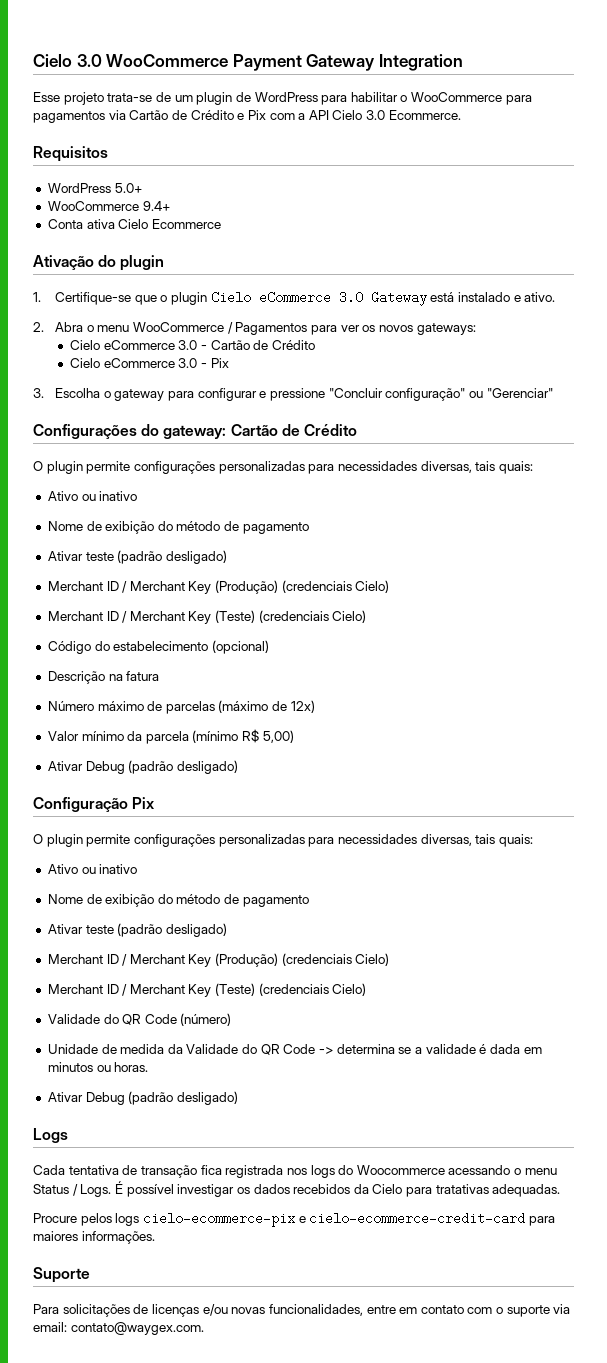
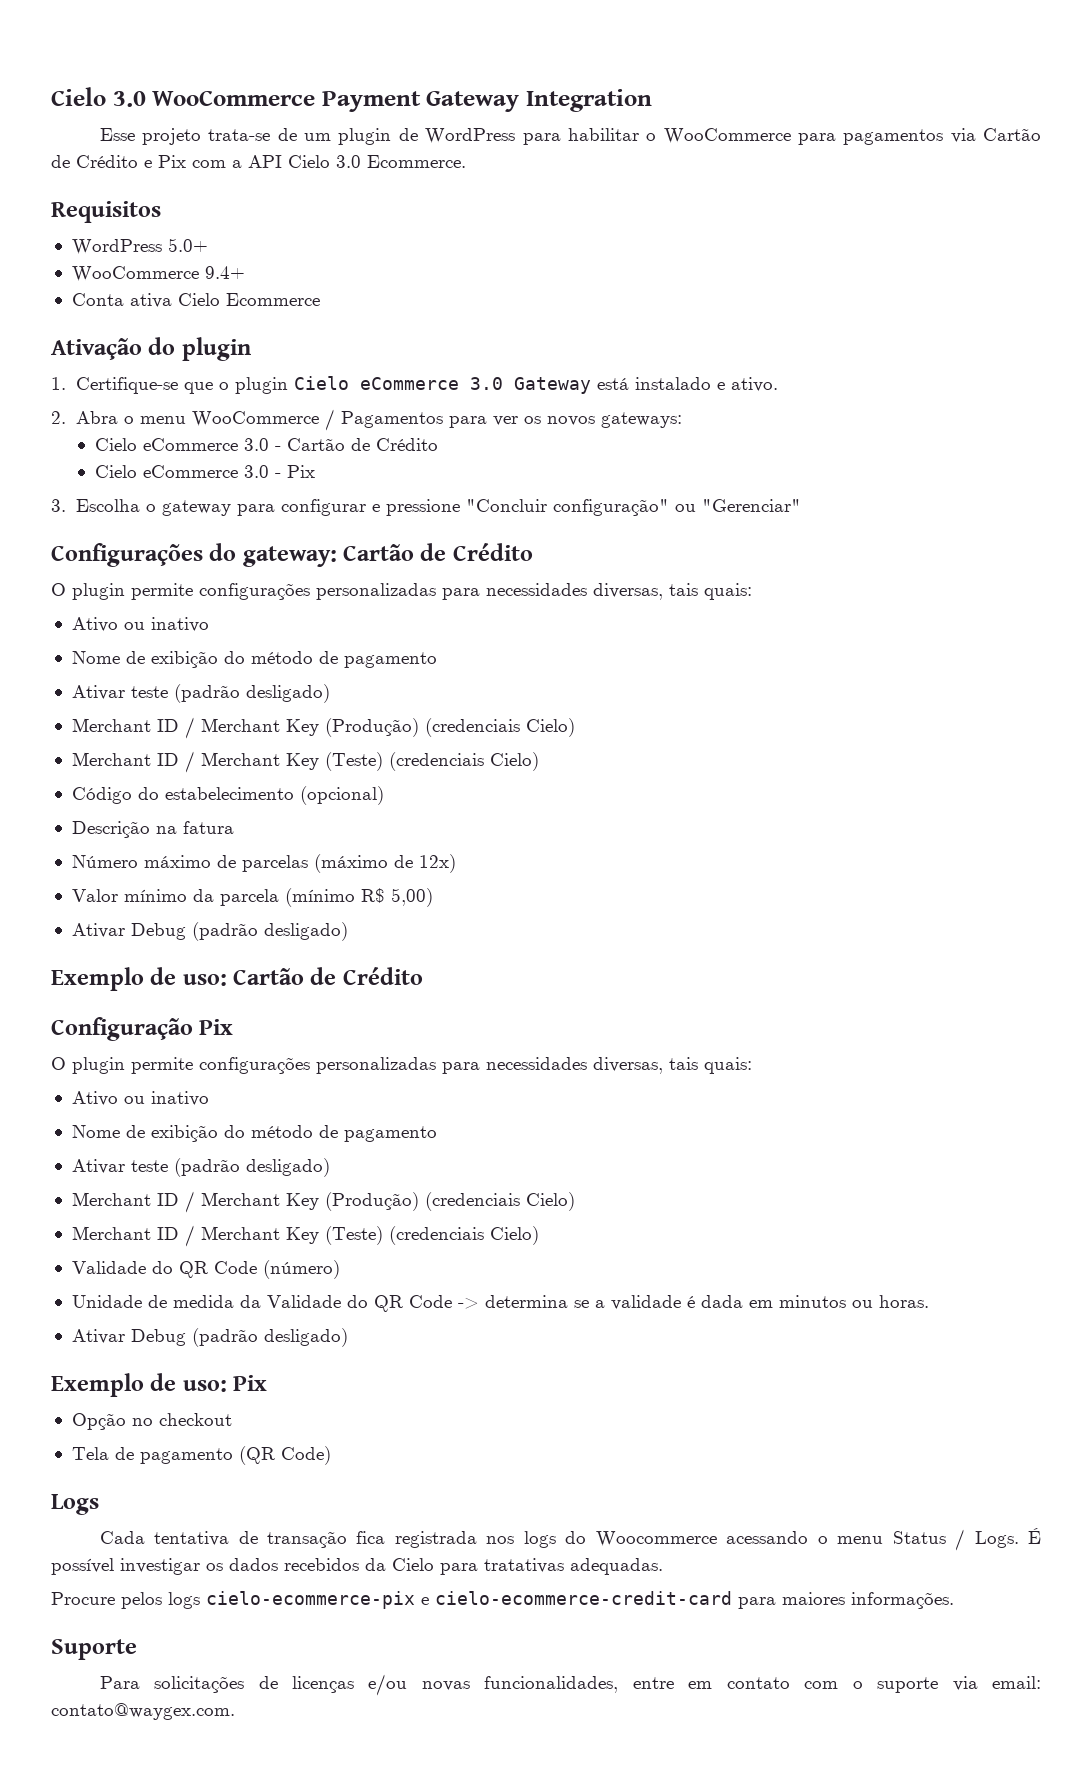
+ Exemplo de uso: Cartão de Crédito
+ Exemplo de uso: Pix
+ Opção no checkout
+ Tela de pagamento (QR Code)

